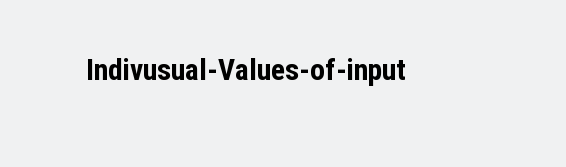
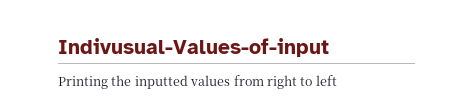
+ Printing the inputted values from right to left

